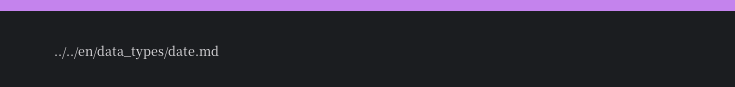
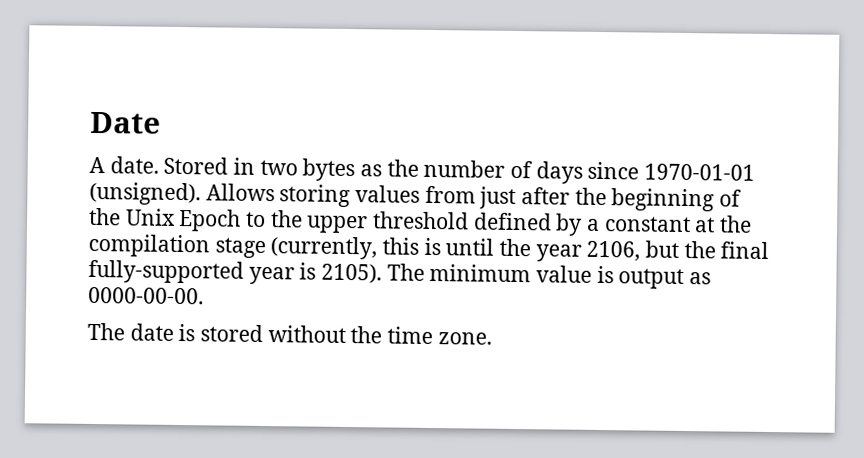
- ../../en/data_types/date.md
+ Date
+ A date. Stored in two bytes as the number of days since 1970-01-01 (unsigned). Allows storing values from just after the beginning of the Unix Epoch to the upper threshold defined by a constant at the compilation stage (currently, this is until the year 2106, but the final fully-supported year is 2105). The minimum value is output as 0000-00-00.
+ The date is stored without the time zone.

